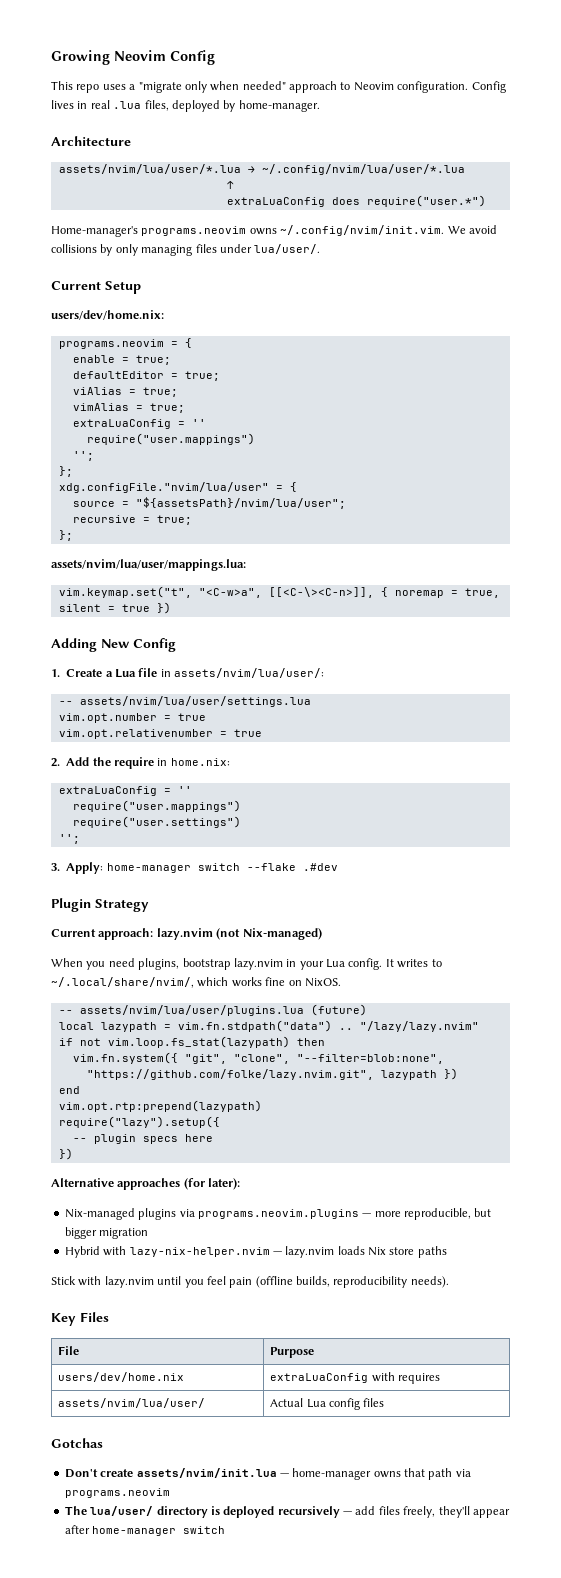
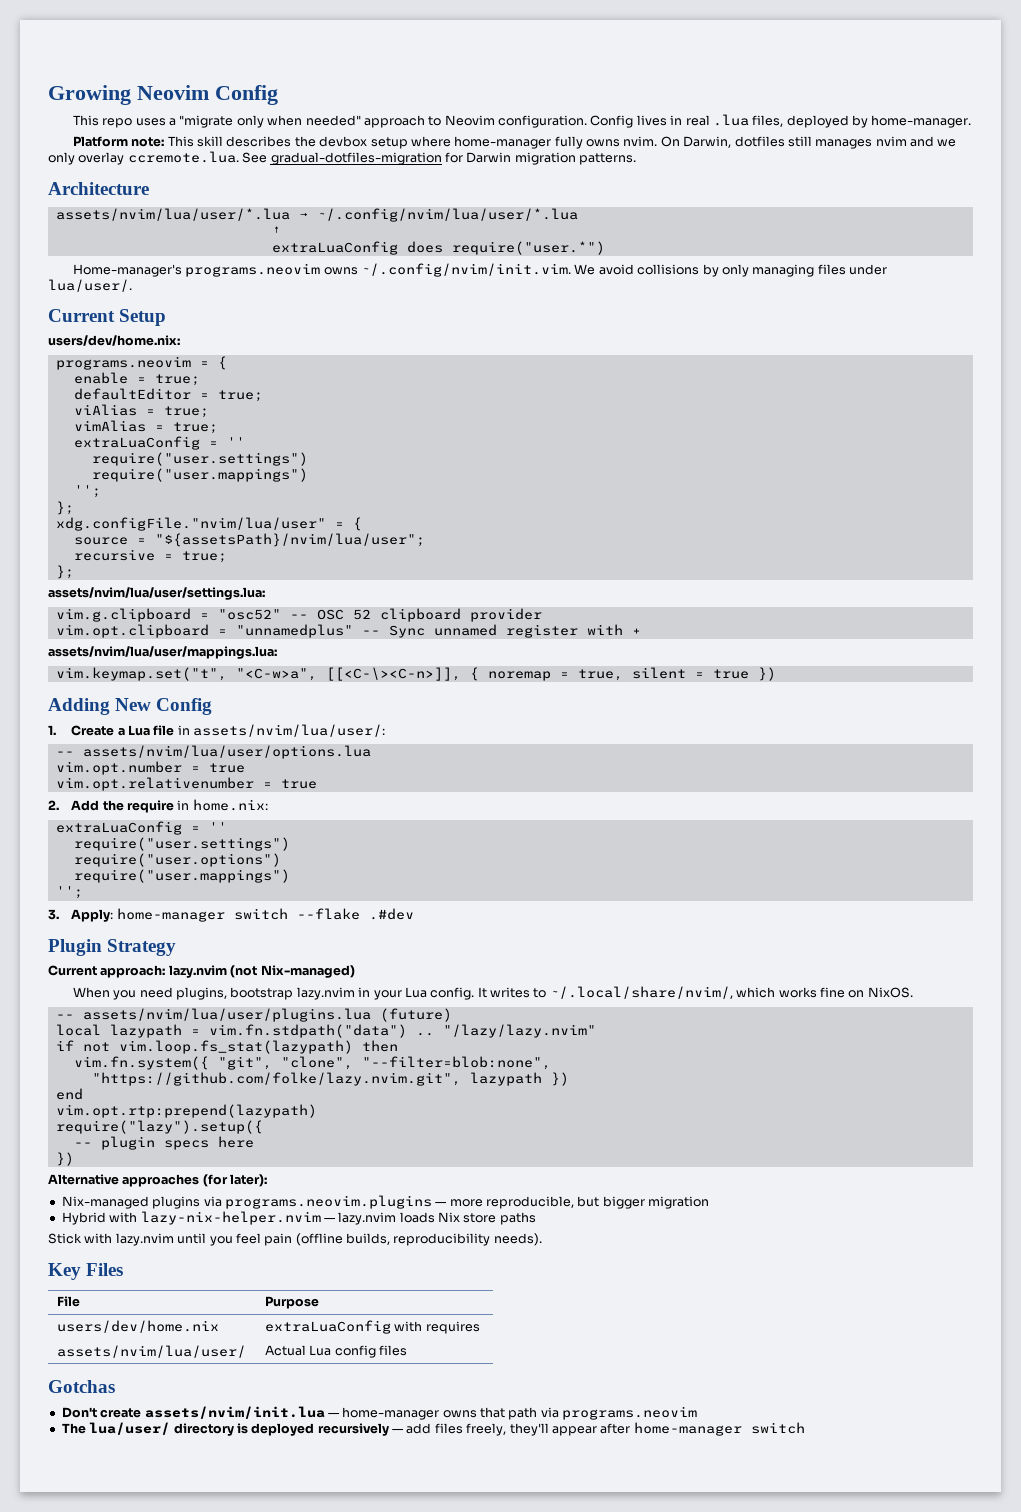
+ Platform note: This skill describes the devbox setup where home-manager fully owns nvim. On Darwin, dotfiles still manages nvim and we only overlay ccremote.lua. See gradual-dotfiles-migration for Darwin migration patterns.
  vimAlias = true;
  extraLuaConfig = ''
+ require("user.settings")
+ assets/nvim/lua/user/settings.lua:
+ vim.g.clipboard = "osc52" -- OSC 52 clipboard provider
+ vim.opt.clipboard = "unnamedplus" -- Sync unnamed register with +
- -- assets/nvim/lua/user/settings.lua
+ -- assets/nvim/lua/user/options.lua
  2. Add the require in home.nix:
  extraLuaConfig = ''
+ require("user.settings")
+ require("user.options")
  require("user.mappings")
- require("user.settings")

